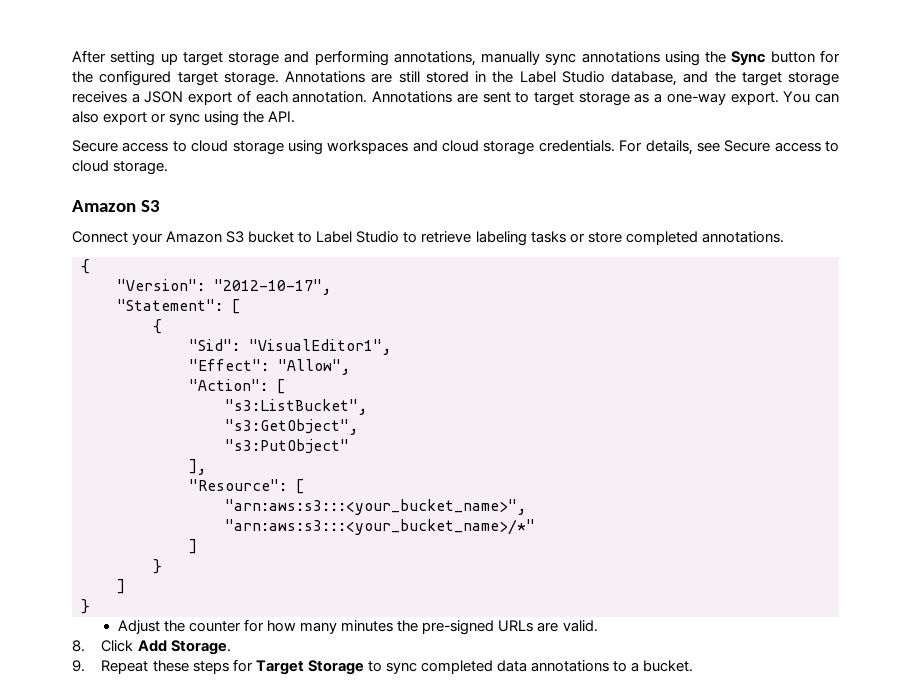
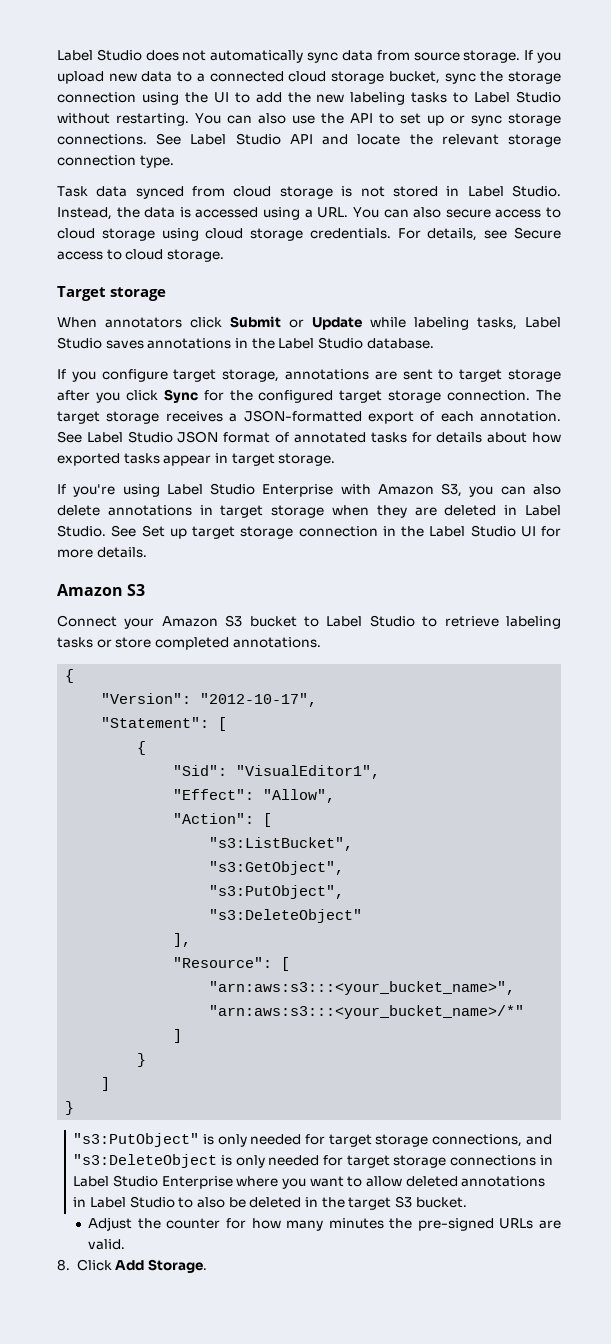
- After setting up target storage and performing annotations, manually sync annotations using the Sync button for the configured target storage. Annotations are still stored in the Label Studio database, and the target storage receives a JSON export of each annotation. Annotations are sent to target storage as a one-way export. You can also export or sync using the API.
- Secure access to cloud storage using workspaces and cloud storage credentials.
+ Label Studio does not automatically sync data from source storage. If you upload new data to a connected cloud storage bucket, sync the storage connection using the UI to add the new labeling tasks to Label Studio without restarting. You can also use the API to set up or sync storage connections. See Label Studio API and locate the relevant storage connection type.
+ Task data synced from cloud storage is not stored in Label Studio. Instead, the data is accessed using a URL. You can also secure access to cloud storage using cloud storage credentials.
+ Target storage
+ When annotators click Submit or Update while labeling tasks, Label Studio saves annotations in the Label Studio database.
+ If you configure target storage, annotations are sent to target storage after you click Sync for the configured target storage connection. The target storage receives a JSON-formatted export of each annotation. See Label Studio JSON format of annotated tasks for details about how exported tasks appear in target storage.
+ If you're using Label Studio Enterprise with Amazon S3, you can also delete annotations in target storage when they are deleted in Label Studio. See Set up target storage connection in the Label Studio UI for more details.
- "s3:PutObject"
+ "s3:PutObject",
+ "s3:DeleteObject"
+ "s3:PutObject" is only needed for target storage connections, and "s3:DeleteObject is only needed for target storage connections in Label Studio Enterprise where you want to allow deleted annotations in Label Studio to also be deleted in the target S3 bucket.
- 9. Repeat these steps for Target Storage to sync completed data annotations to a bucket.

